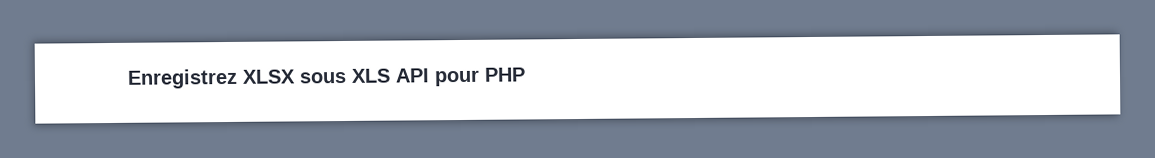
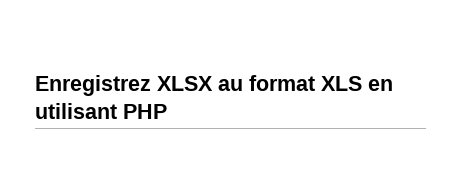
- Enregistrez XLSX sous XLS API pour PHP
+ Enregistrez XLSX au format XLS en utilisant PHP

